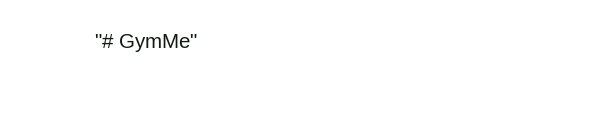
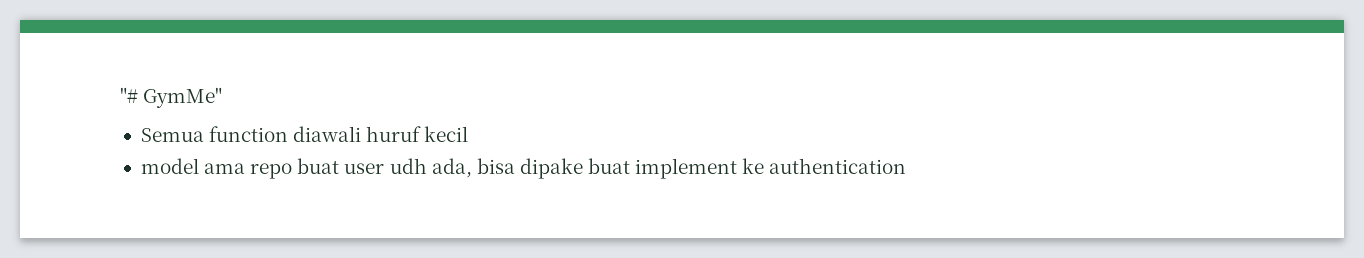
+ Semua function diawali huruf kecil
+ model ama repo buat user udh ada, bisa dipake buat implement ke authentication

